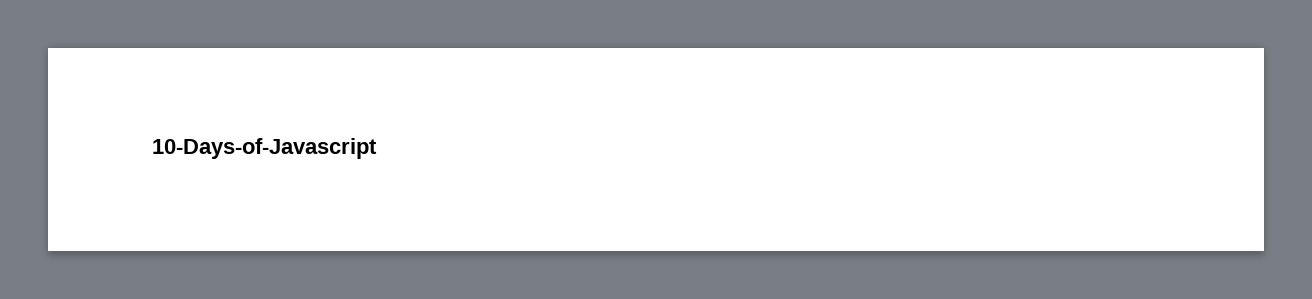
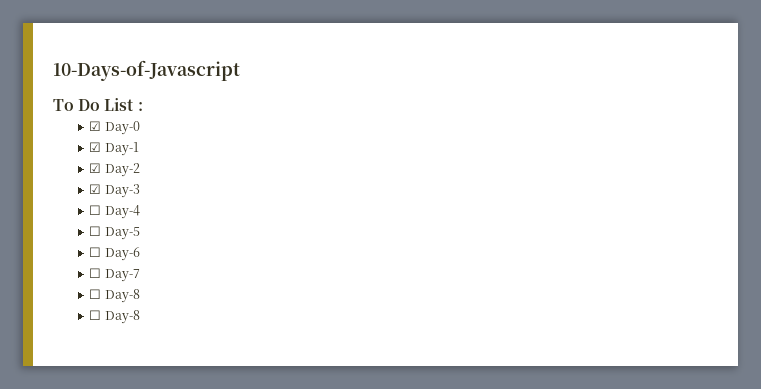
+ To Do List :
+ ☑ Day-0
+ ☑ Day-1
+ ☑ Day-2
+ ☑ Day-3
+ ☐ Day-4
+ ☐ Day-5
+ ☐ Day-6
+ ☐ Day-7
+ ☐ Day-8
+ ☐ Day-8

